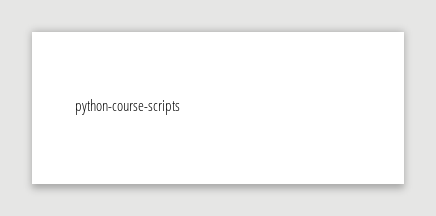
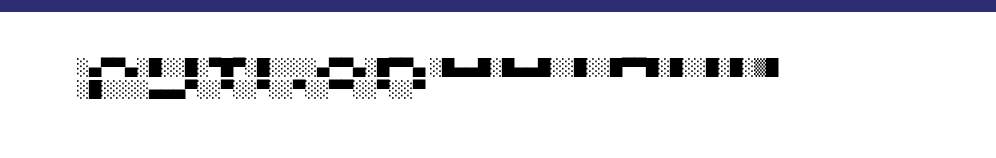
- python-course-scripts
+ ░▄▀▀▄░█░░█░▀█▀░█░░░░▄▀▀▄░█▀▀▄ ░█▄▄█░█▄▄█░░█░░█▀▀█░█░░█░█░▒█ ░█░░░░▄▄▄▀░░▀░░▀░░▀░░▀▀░░▀░░▀

